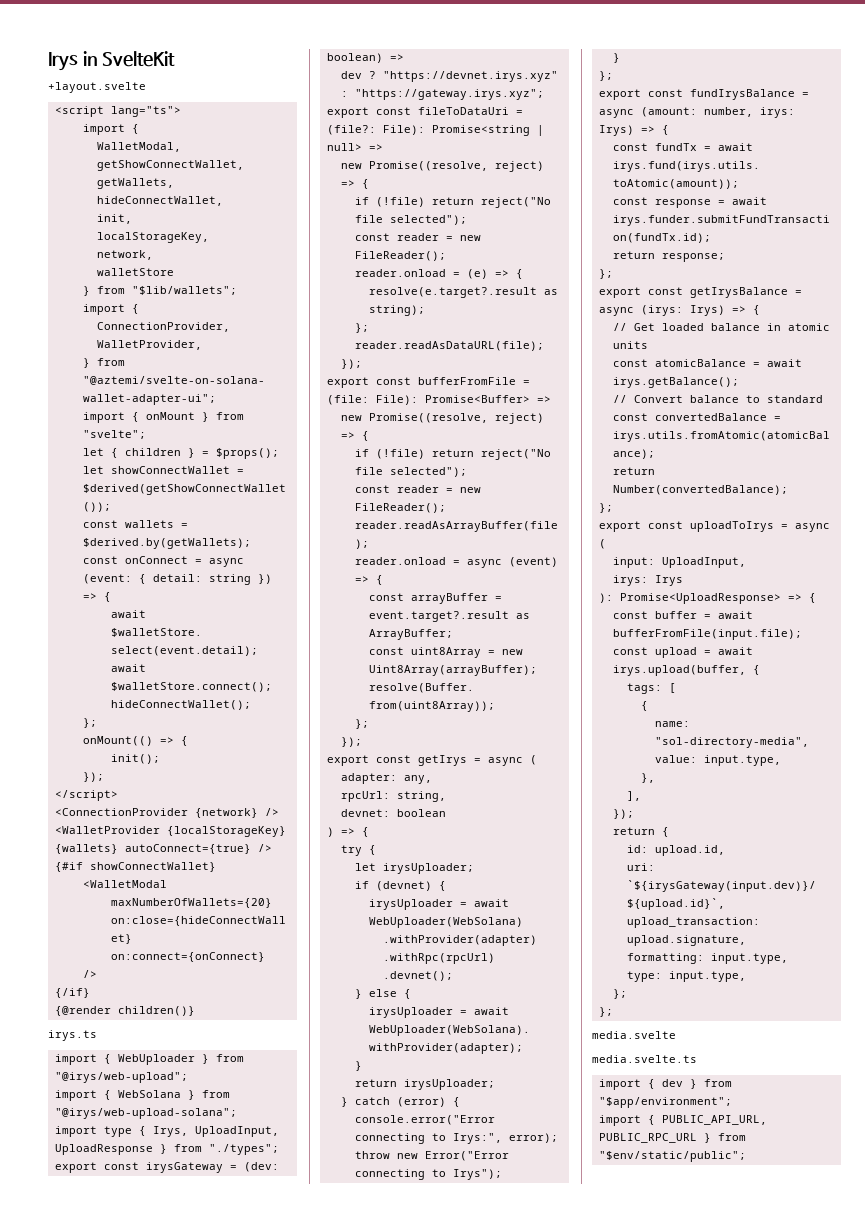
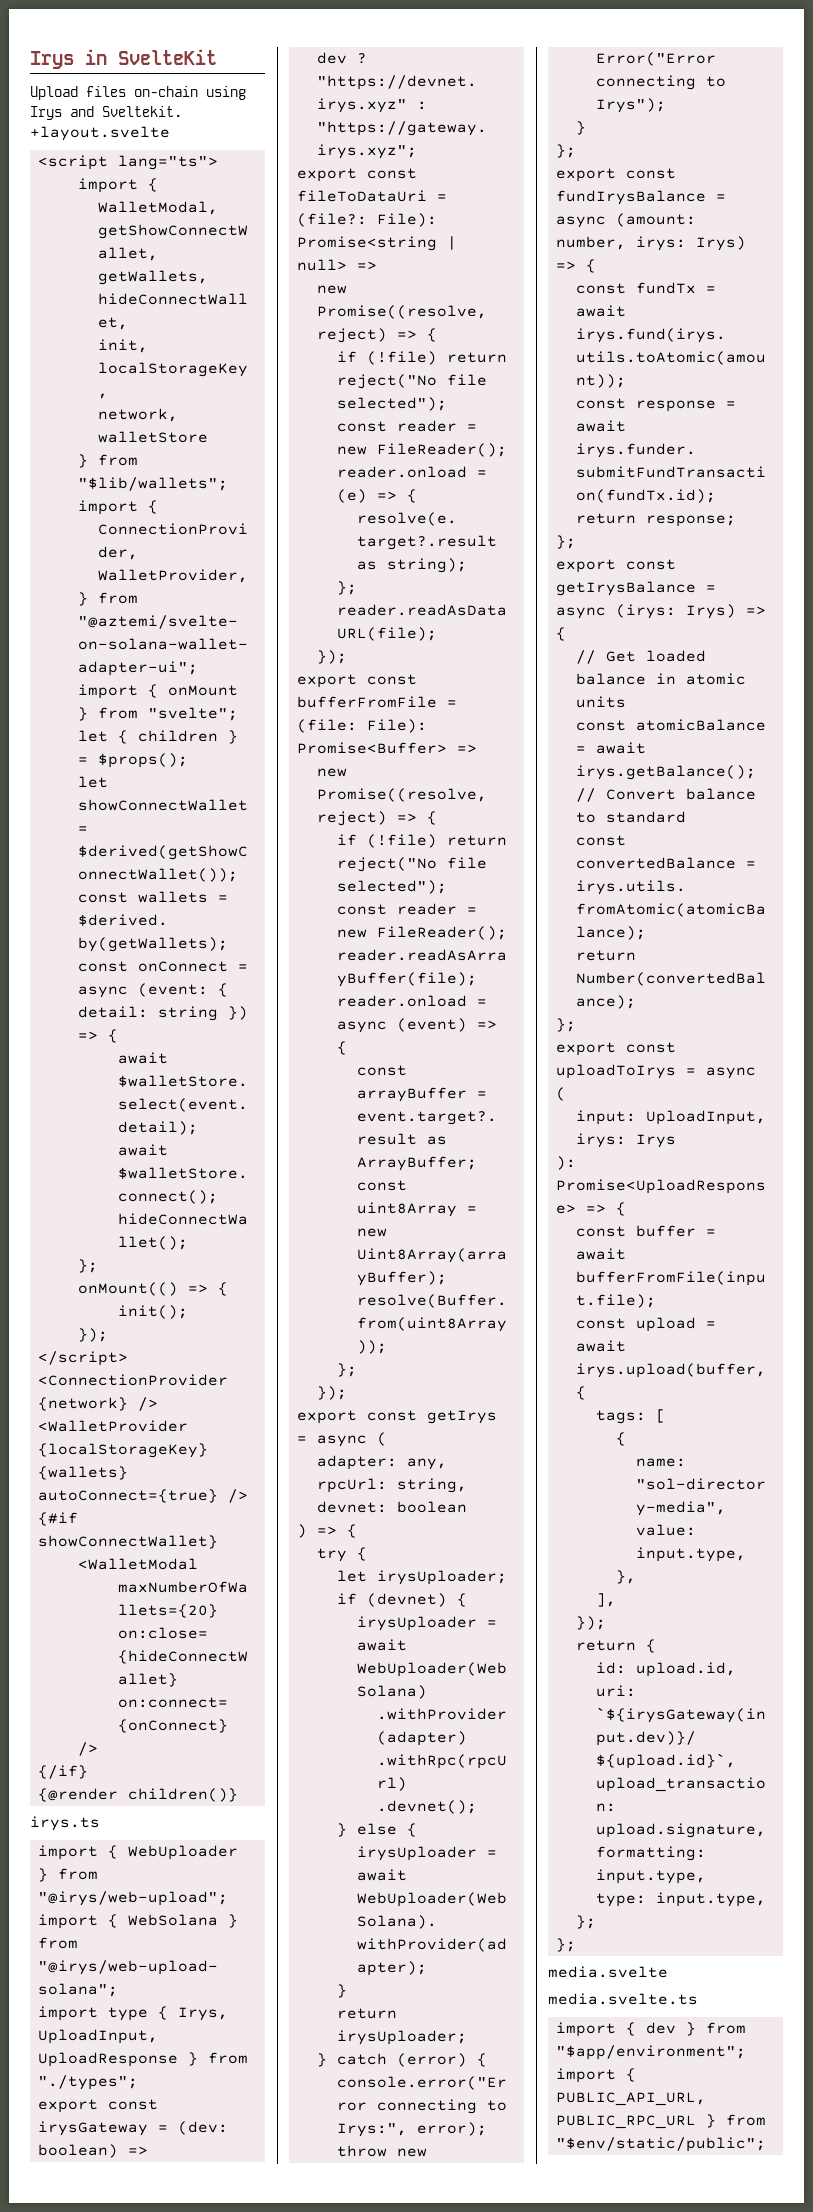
+ Upload files on-chain using Irys and Sveltekit.

